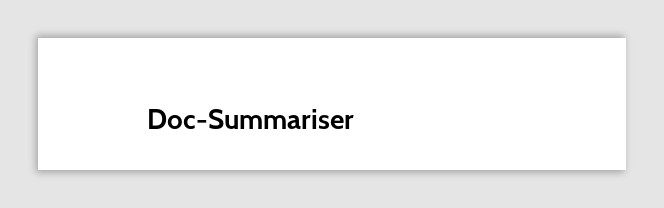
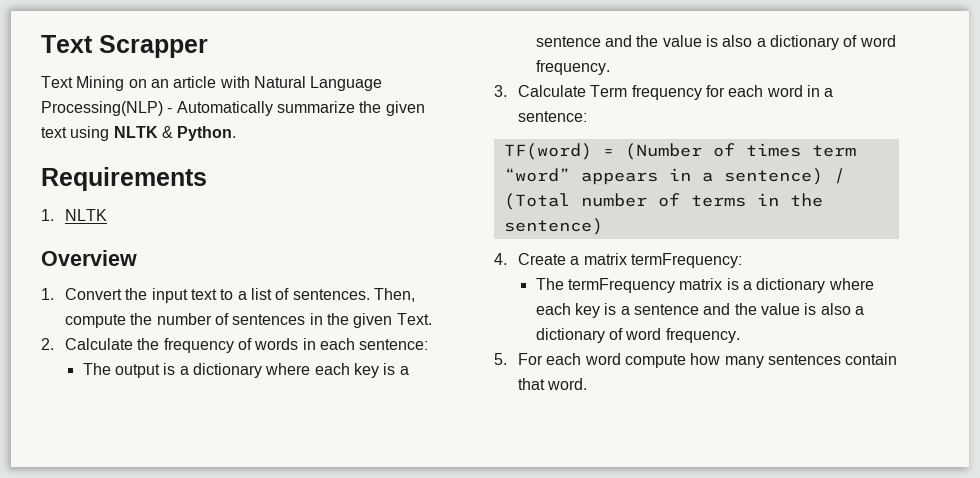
- Doc-Summariser
+ Text Scrapper
+ Text Mining on an article with Natural Language Processing(NLP) - Automatically summarize the given text using NLTK & Python.
+ Requirements
+ 1. NLTK
+ Overview
+ 1. Convert the input text to a list of sentences. Then, compute the number of sentences in the given Text.
+ 2. Calculate the frequency of words in each sentence:
+ The output is a dictionary where each key is a sentence and the value is also a dictionary of word frequency.
+ 3. Calculate Term frequency for each word in a sentence:
+ TF(word) = (Number of times term “word” appears in a sentence) / (Total number of terms in the sentence)
+ 4. Create a matrix termFrequency:
+ The termFrequency matrix is a dictionary where each key is a sentence and the value is also a dictionary of word frequency.
+ 5. For each word compute how many sentences contain that word.

